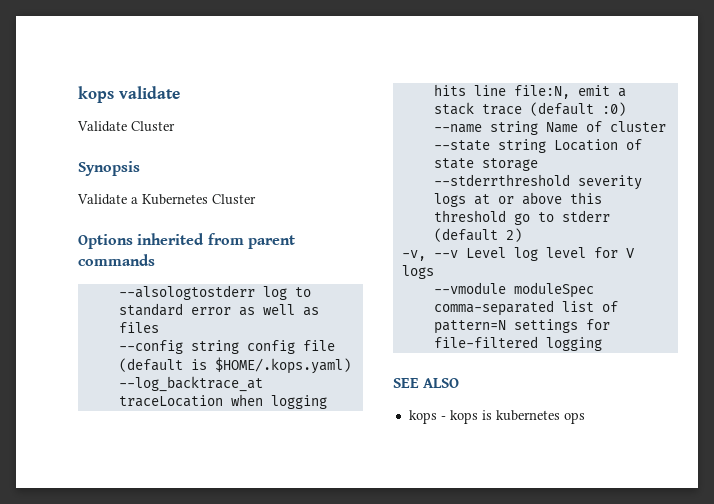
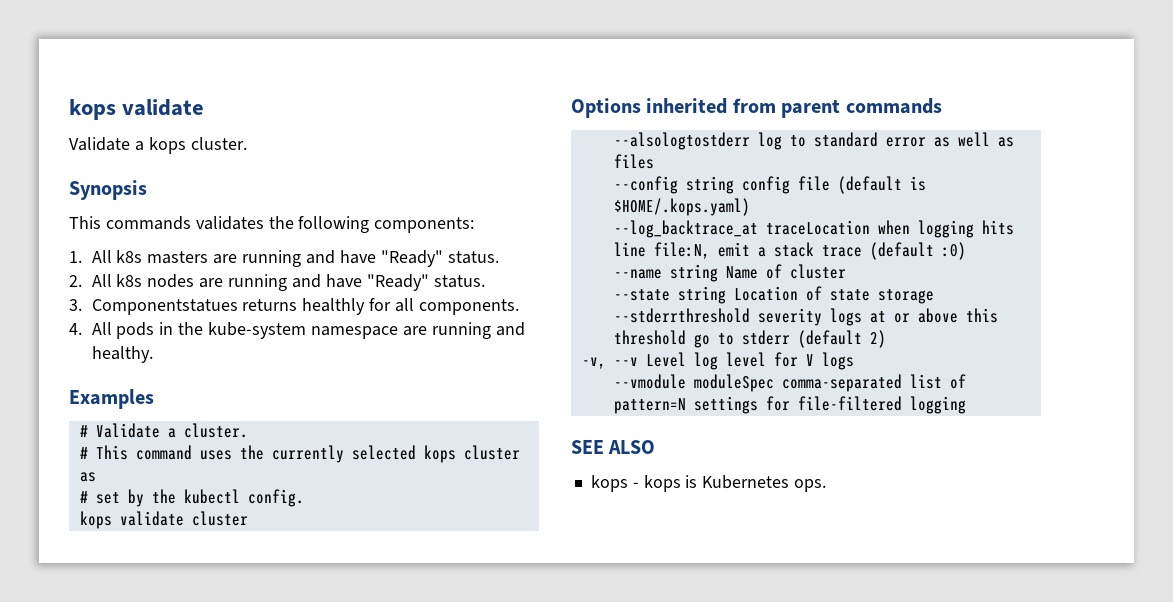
- Validate Cluster
+ Validate a kops cluster.
  Synopsis
- Validate a Kubernetes Cluster
+ This commands validates the following components:
+ 1. All k8s masters are running and have "Ready" status.
+ 2. All k8s nodes are running and have "Ready" status.
+ 3. Componentstatues returns healthly for all components.
+ 4. All pods in the kube-system namespace are running and healthy.
+ Examples
+ # Validate a cluster.
+ # This command uses the currently selected kops cluster as
+ # set by the kubectl config.
+ kops validate cluster
- kops - kops is kubernetes ops
+ kops - kops is Kubernetes ops.

